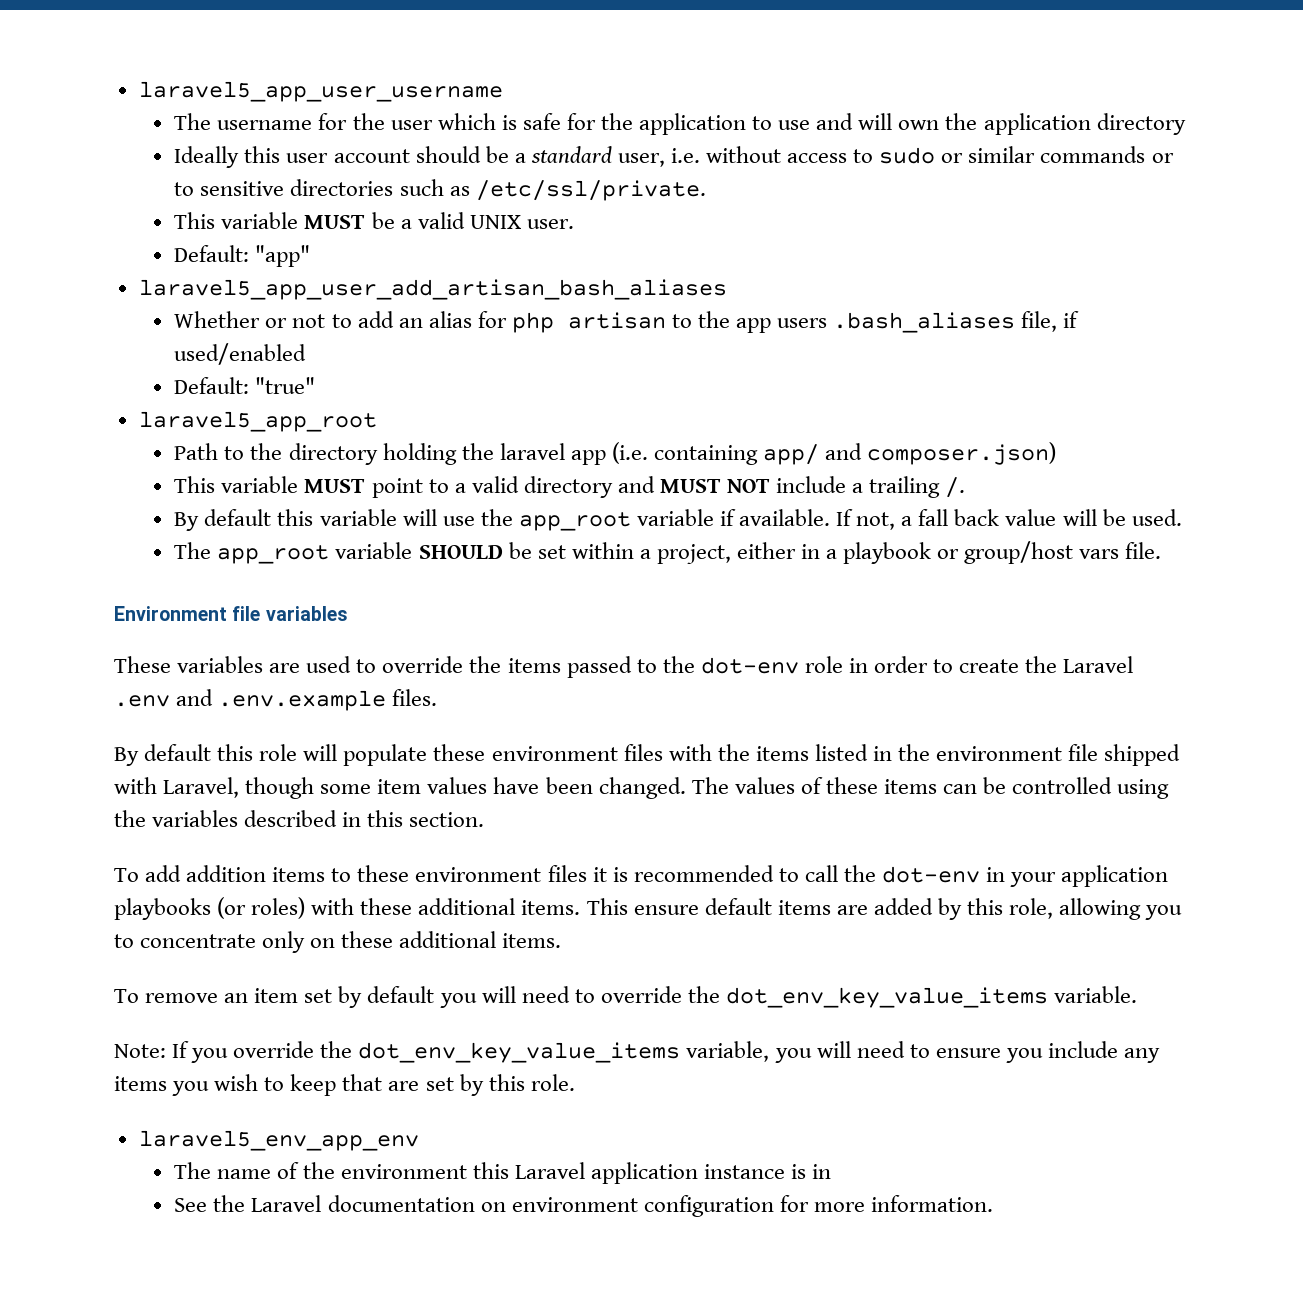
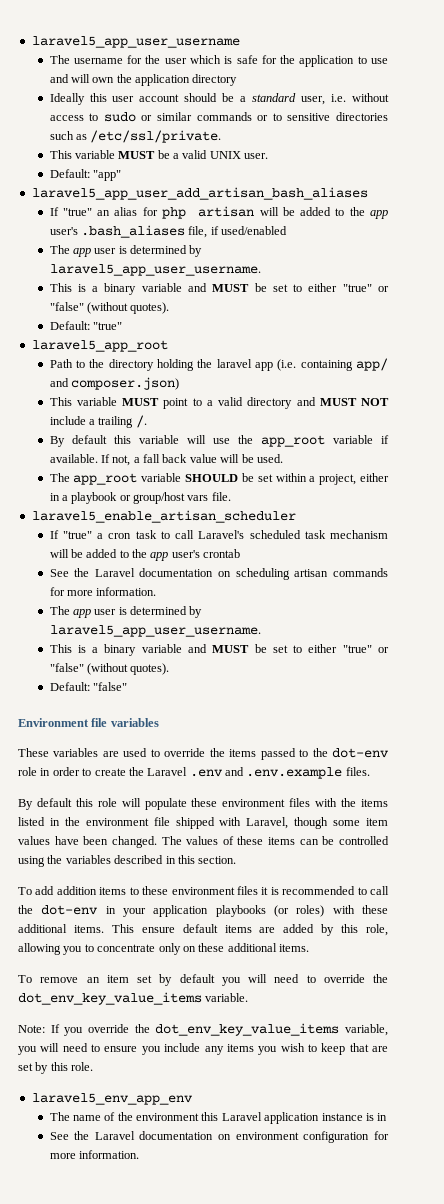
- Whether or not to add an alias for php artisan to the app users .bash_aliases file, if used/enabled
+ If "true" an alias for php artisan will be added to the app user's .bash_aliases file, if used/enabled
+ The app user is determined by laravel5_app_user_username.
+ This is a binary variable and MUST be set to either "true" or "false" (without quotes).
+ laravel5_enable_artisan_scheduler
+ If "true" a cron task to call Laravel's scheduled task mechanism will be added to the app user's crontab
+ See the Laravel documentation on scheduling artisan commands for more information.
+ The app user is determined by laravel5_app_user_username.
+ This is a binary variable and MUST be set to either "true" or "false" (without quotes).
+ Default: "false"

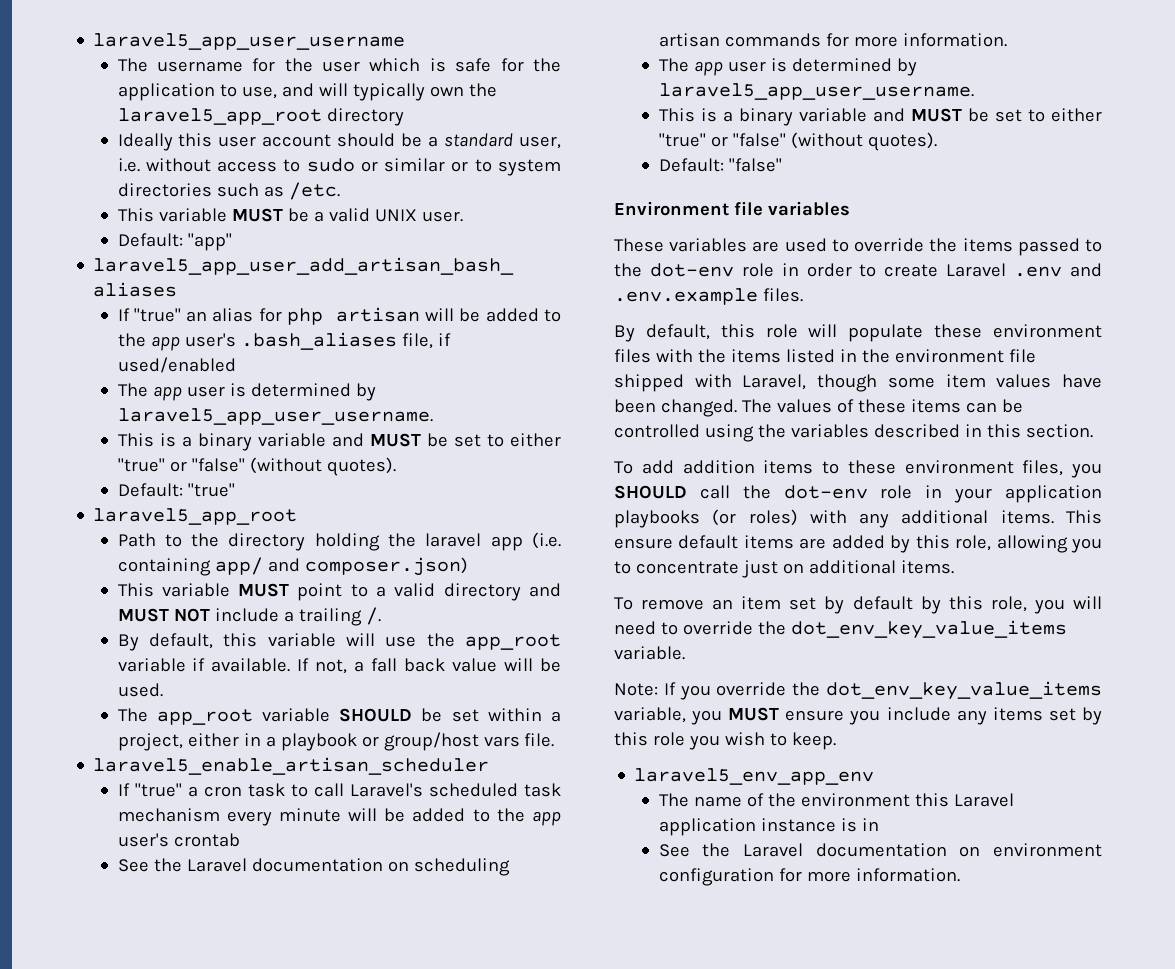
- The username for the user which is safe for the application to use and will own the application directory
+ The username for the user which is safe for the application to use, and will typically own the laravel5_app_root directory
- Ideally this user account should be a standard user, i.e. without access to sudo or similar commands or to sensitive directories such as /etc/ssl/private.
+ Ideally this user account should be a standard user, i.e. without access to sudo or similar or to system directories such as /etc.
- By default this variable will use the app_root variable if available.
+ By default, this variable will use the app_root variable if available.
- If "true" a cron task to call Laravel's scheduled task mechanism will be added to the app user's crontab
+ If "true" a cron task to call Laravel's scheduled task mechanism every minute will be added to the app user's crontab
- These variables are used to override the items passed to the dot-env role in order to create the Laravel .env and .env.example files.
+ These variables are used to override the items passed to the dot-env role in order to create Laravel .env and .env.example files.
- By default this role will populate these environment files with the items listed in the environment file shipped with Laravel, though some item values have been changed.
+ By default, this role will populate these environment files with the items listed in the environment file shipped with Laravel, though some item values have been changed.
- To add addition items to these environment files it is recommended to call the dot-env in your application playbooks (or roles) with these additional items.
+ To add addition items to these environment files, you SHOULD call the dot-env role in your application playbooks (or roles) with any additional items.
- This ensure default items are added by this role, allowing you to concentrate only on these additional items.
+ This ensure default items are added by this role, allowing you to concentrate just on additional items.
- To remove an item set by default you will need to override the dot_env_key_value_items variable.
+ To remove an item set by default by this role, you will need to override the dot_env_key_value_items variable.
- Note: If you override the dot_env_key_value_items variable, you will need to ensure you include any items you wish to keep that are set by this role.
+ Note: If you override the dot_env_key_value_items variable, you MUST ensure you include any items set by this role you wish to keep.

